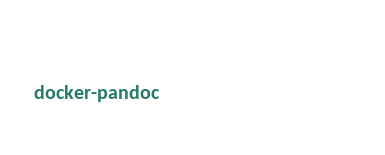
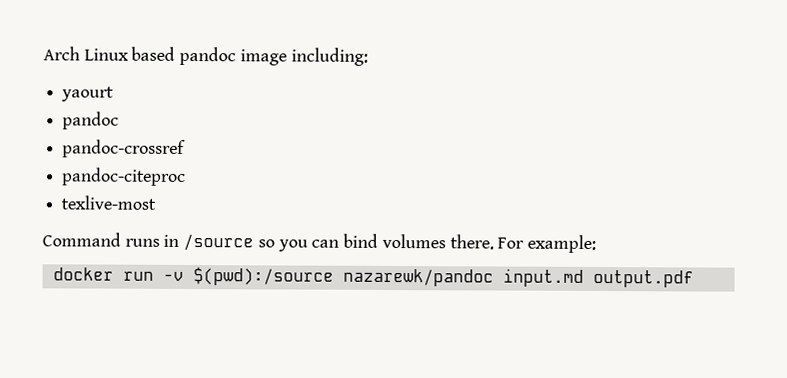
- docker-pandoc
+ Arch Linux based pandoc image including:
+ yaourt
+ pandoc
+ pandoc-crossref
+ pandoc-citeproc
+ texlive-most
+ Command runs in /source so you can bind volumes there. For example:
+ docker run -v $(pwd):/source nazarewk/pandoc input.md output.pdf

